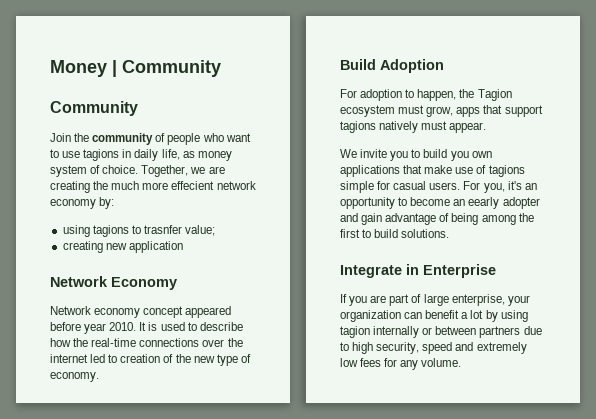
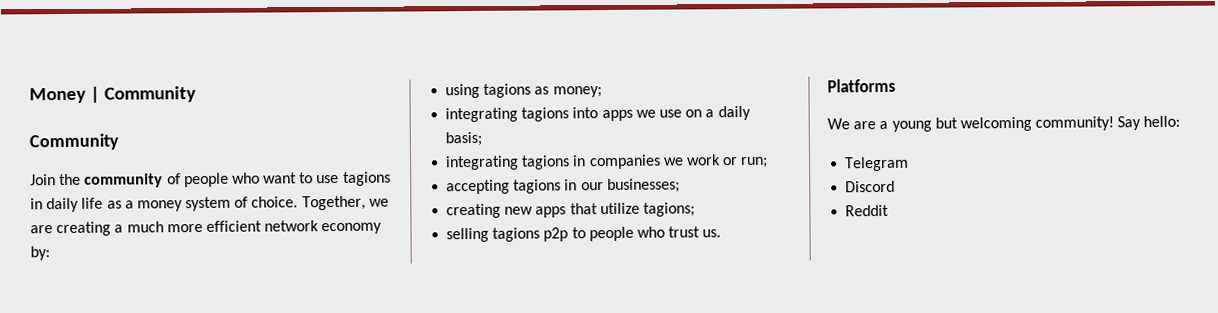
- Join the community of people who want to use tagions in daily life, as money system of choice.
+ Join the community of people who want to use tagions in daily life as a money system of choice.
- Together, we are creating the much more effecient network economy by:
+ Together, we are creating a much more efficient network economy by:
- using tagions to trasnfer value;
- creating new application
- Network Economy
- Network economy concept appeared before year 2010. It is used to describe how the real-time connections over the internet led to creation of the new type of economy.
- Build Adoption
- For adoption to happen, the Tagion ecosystem must grow, apps that support tagions natively must appear.
- We invite you to build you own applications that make use of tagions simple for casual users. For you, it's an opportunity to become an eearly adopter and gain advantage of being among the first to build solutions.
- Integrate in Enterprise
- If you are part of large enterprise, your organization can benefit a lot by using tagion internally or between partners due to high security, speed and extremely low fees for any volume.
+ using tagions as money;
+ integrating tagions into apps we use on a daily basis;
+ integrating tagions in companies we work or run;
+ accepting tagions in our businesses;
+ creating new apps that utilize tagions;
+ selling tagions p2p to people who trust us.
+ Platforms
+ We are a young but welcoming community! Say hello:
+ Telegram
+ Discord
+ Reddit

